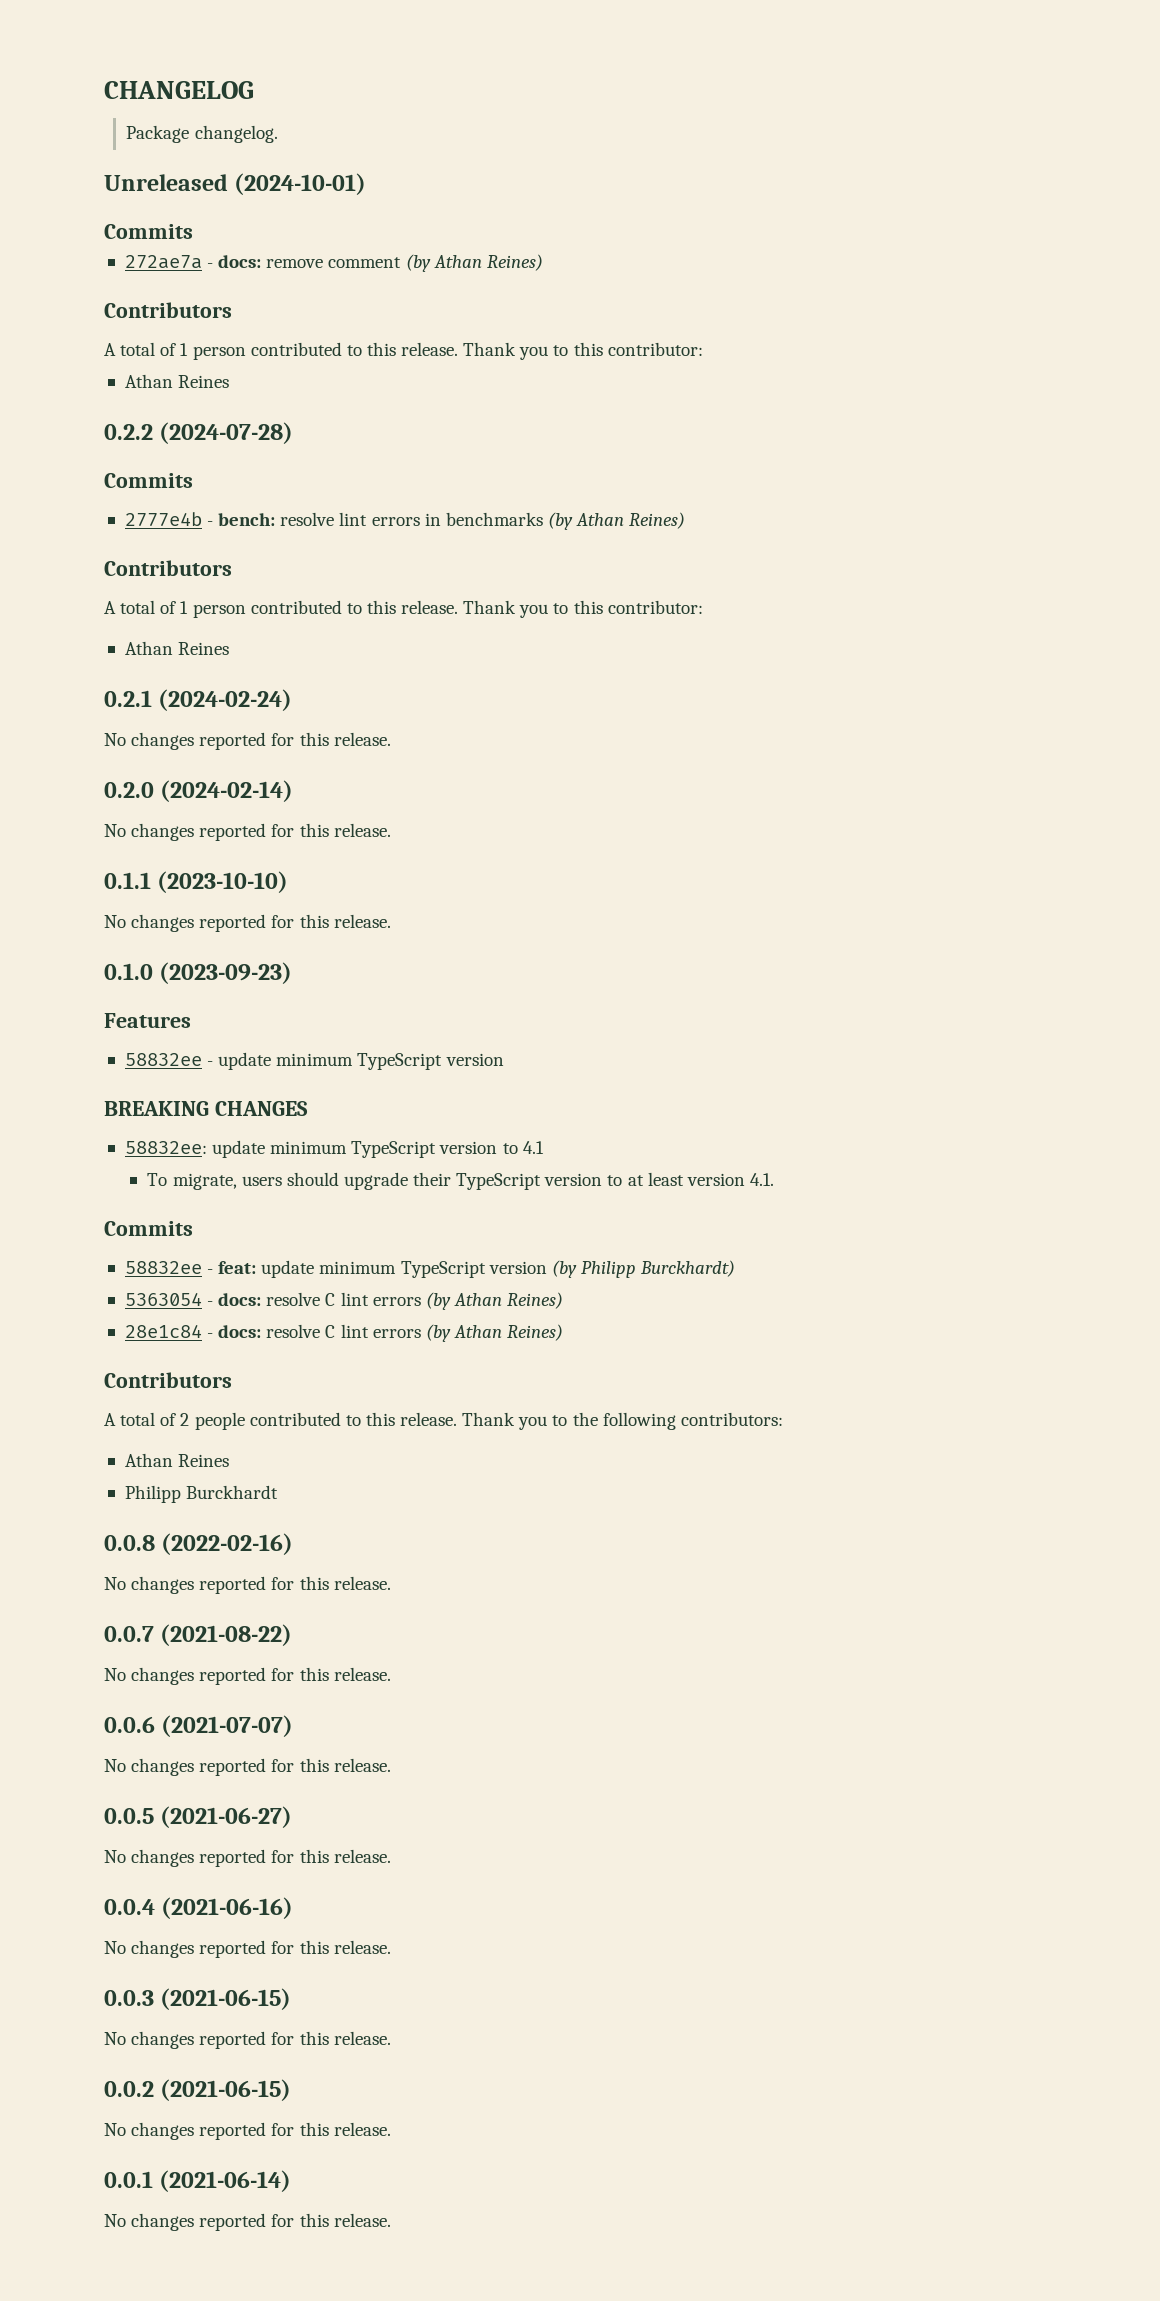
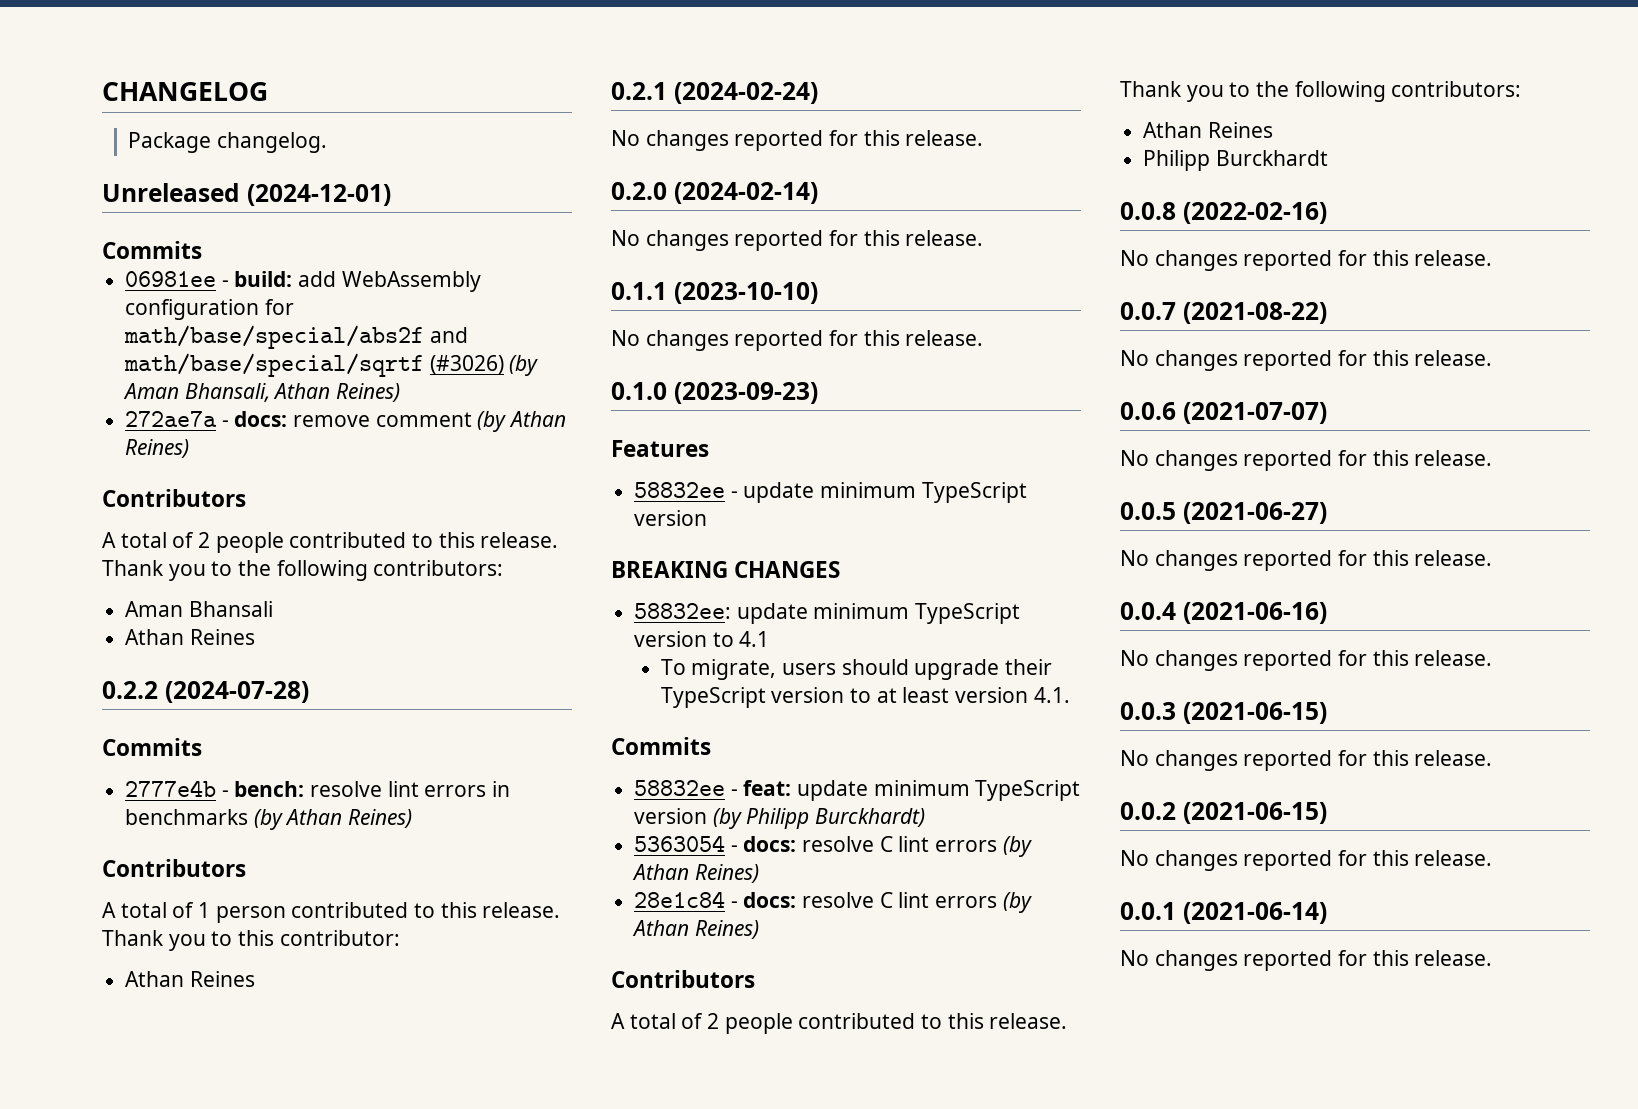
- Unreleased (2024-10-01)
+ Unreleased (2024-12-01)
  Commits
+ 06981ee - build: add WebAssembly configuration for math/base/special/abs2f and math/base/special/sqrtf (#3026) (by Aman Bhansali, Athan Reines)
  272ae7a - docs: remove comment (by Athan Reines)
  Contributors
- A total of 1 person contributed to this release. Thank you to this contributor:
+ A total of 2 people contributed to this release. Thank you to the following contributors:
+ Aman Bhansali

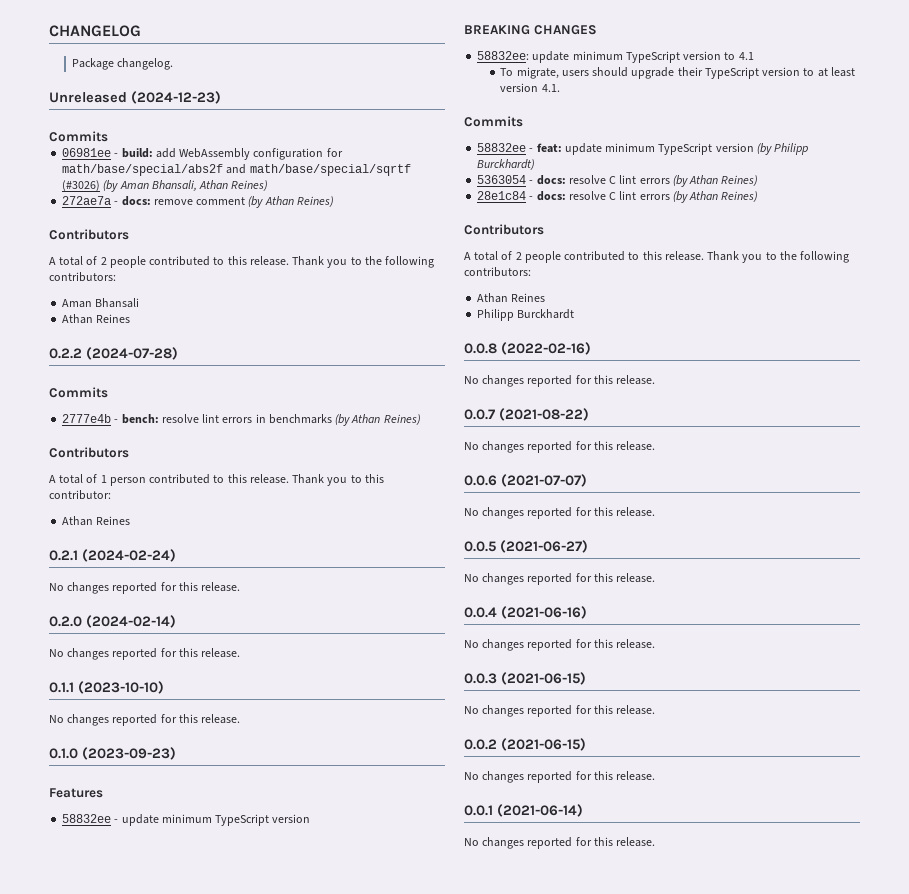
- Unreleased (2024-12-01)
+ Unreleased (2024-12-23)

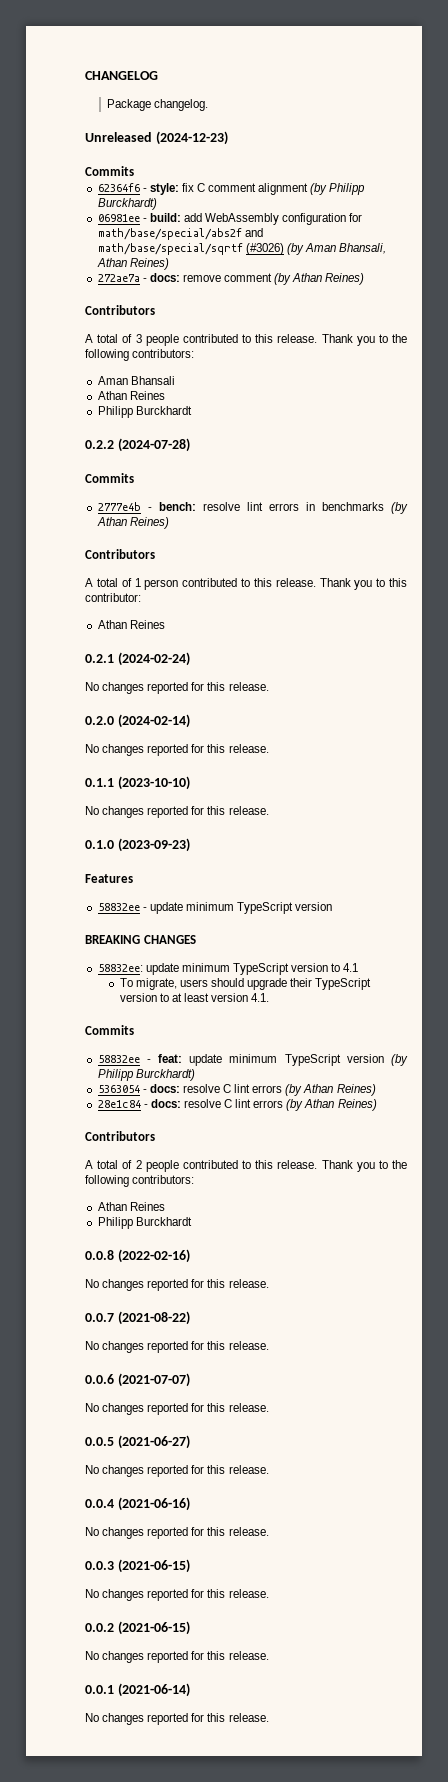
+ 62364f6 - style: fix C comment alignment (by Philipp Burckhardt)
  272ae7a - docs: remove comment (by Athan Reines)
  Contributors
- A total of 2 people contributed to this release.
+ A total of 3 people contributed to this release.
  Aman Bhansali
  Athan Reines
+ Philipp Burckhardt

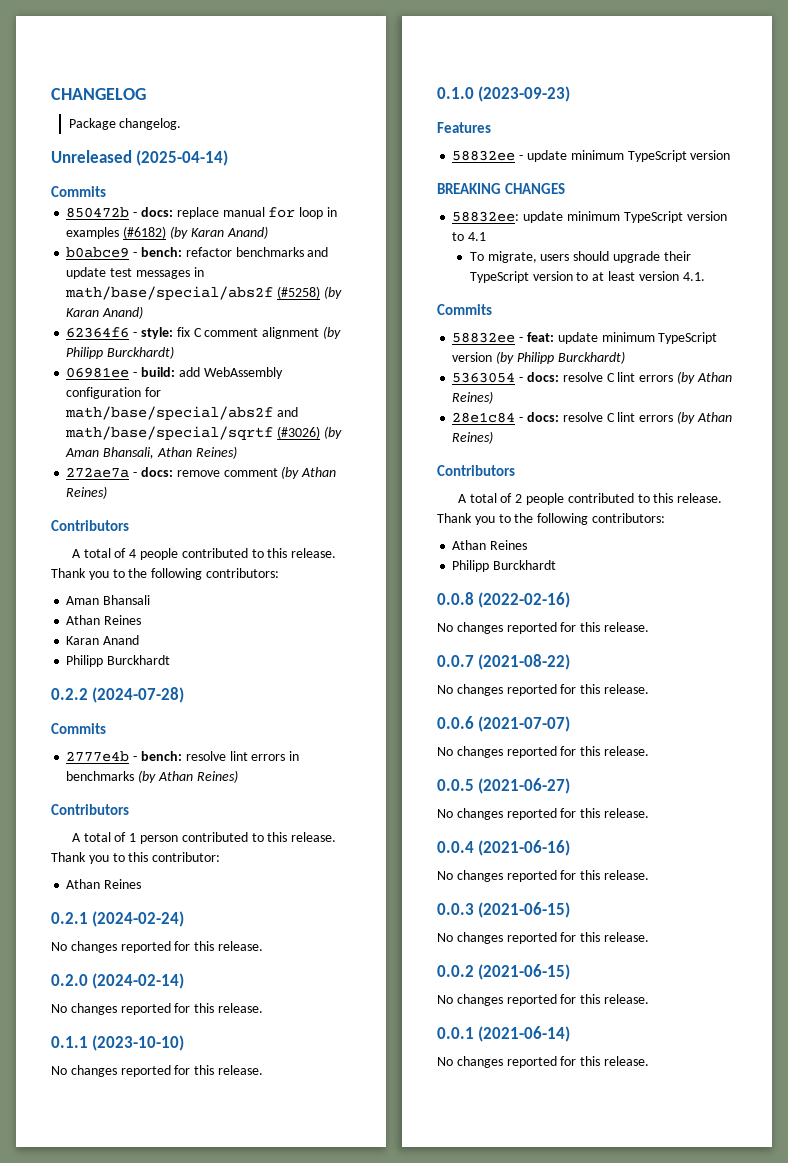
- Unreleased (2024-12-23)
+ Unreleased (2025-04-14)
  Commits
+ 850472b - docs: replace manual for loop in examples (#6182) (by Karan Anand)
+ b0abce9 - bench: refactor benchmarks and update test messages in math/base/special/abs2f (#5258) (by Karan Anand)
- A total of 3 people contributed to this release.
+ A total of 4 people contributed to this release.
+ Karan Anand

